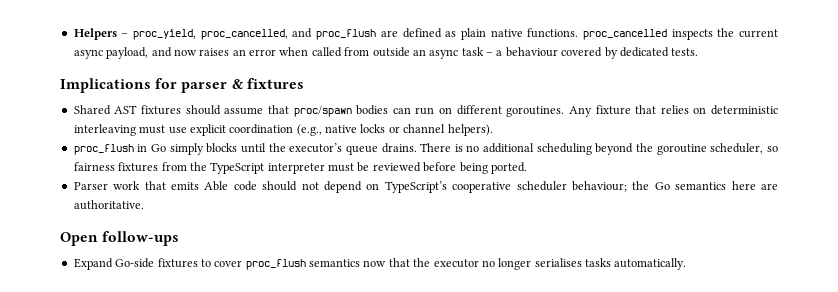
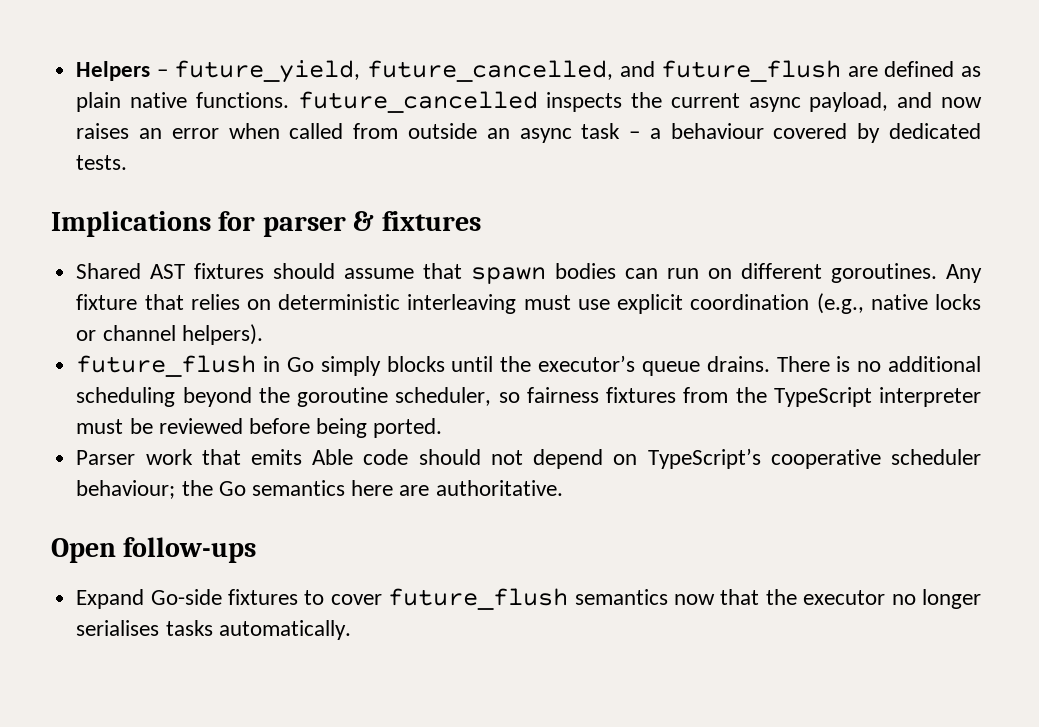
- Helpers – proc_yield, proc_cancelled, and proc_flush are defined as plain native functions. proc_cancelled inspects the current async payload, and now raises an error when called from outside an async task – a behaviour covered by dedicated tests.
+ Helpers – future_yield, future_cancelled, and future_flush are defined as plain native functions. future_cancelled inspects the current async payload, and now raises an error when called from outside an async task – a behaviour covered by dedicated tests.
- Shared AST fixtures should assume that proc/spawn bodies can run on different goroutines.
+ Shared AST fixtures should assume that spawn bodies can run on different goroutines.
- proc_flush in Go simply blocks until the executor’s queue drains.
+ future_flush in Go simply blocks until the executor’s queue drains.
- Expand Go-side fixtures to cover proc_flush semantics now that the executor no longer serialises tasks automatically.
+ Expand Go-side fixtures to cover future_flush semantics now that the executor no longer serialises tasks automatically.

